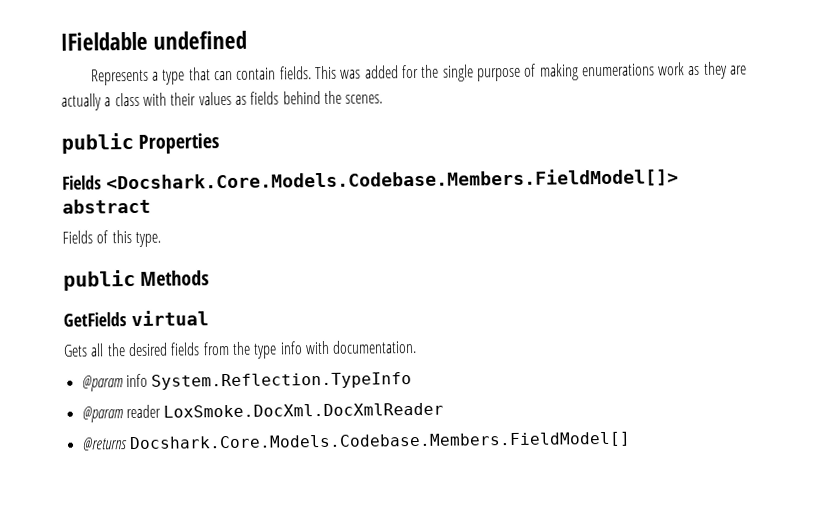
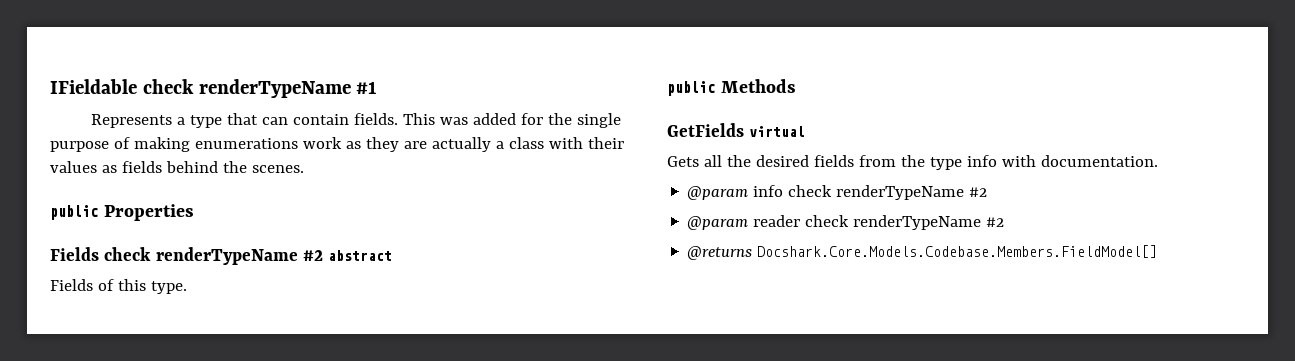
- IFieldable undefined
+ IFieldable check renderTypeName #1
- Fields <Docshark.Core.Models.Codebase.Members.FieldModel[]> abstract
+ Fields check renderTypeName #2 abstract
- @param info System.Reflection.TypeInfo
+ @param info check renderTypeName #2
- @param reader LoxSmoke.DocXml.DocXmlReader
+ @param reader check renderTypeName #2

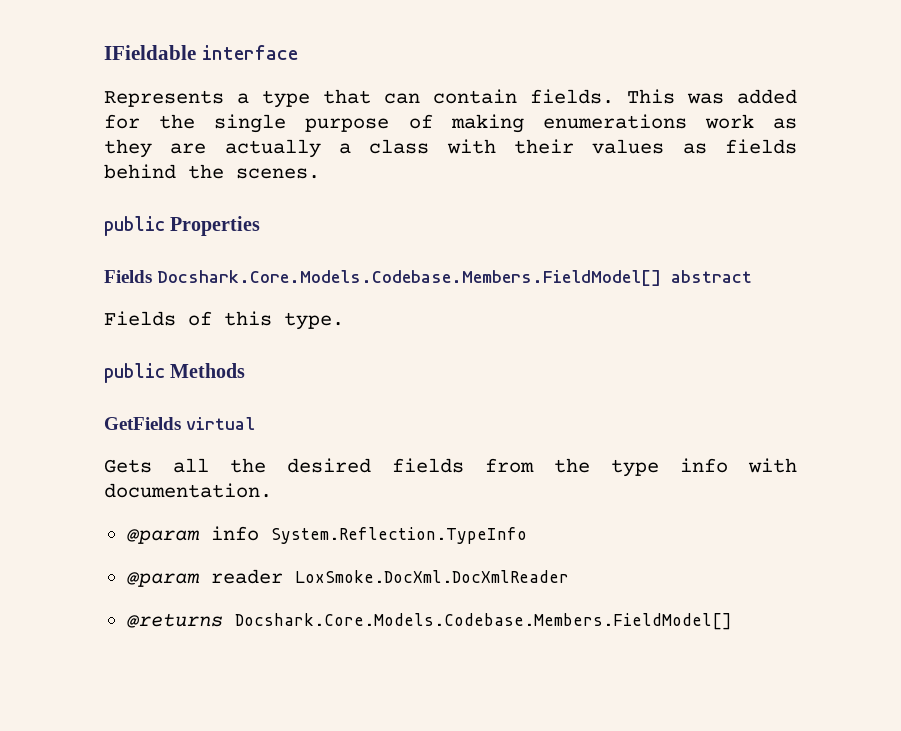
- IFieldable check renderTypeName #1
+ IFieldable interface
- Fields check renderTypeName #2 abstract
+ Fields Docshark.Core.Models.Codebase.Members.FieldModel[] abstract
- @param info check renderTypeName #2
+ @param info System.Reflection.TypeInfo
- @param reader check renderTypeName #2
+ @param reader LoxSmoke.DocXml.DocXmlReader

